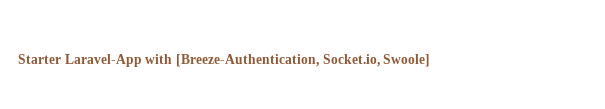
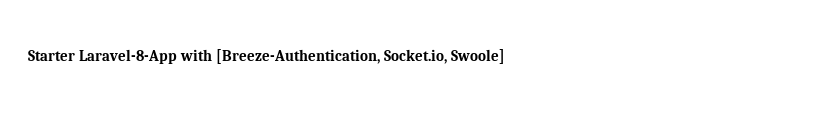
- Starter Laravel-App with [Breeze-Authentication, Socket.io, Swoole]
+ Starter Laravel-8-App with [Breeze-Authentication, Socket.io, Swoole]

